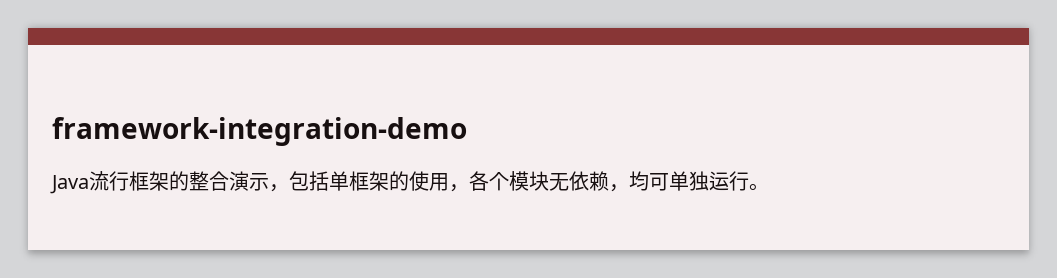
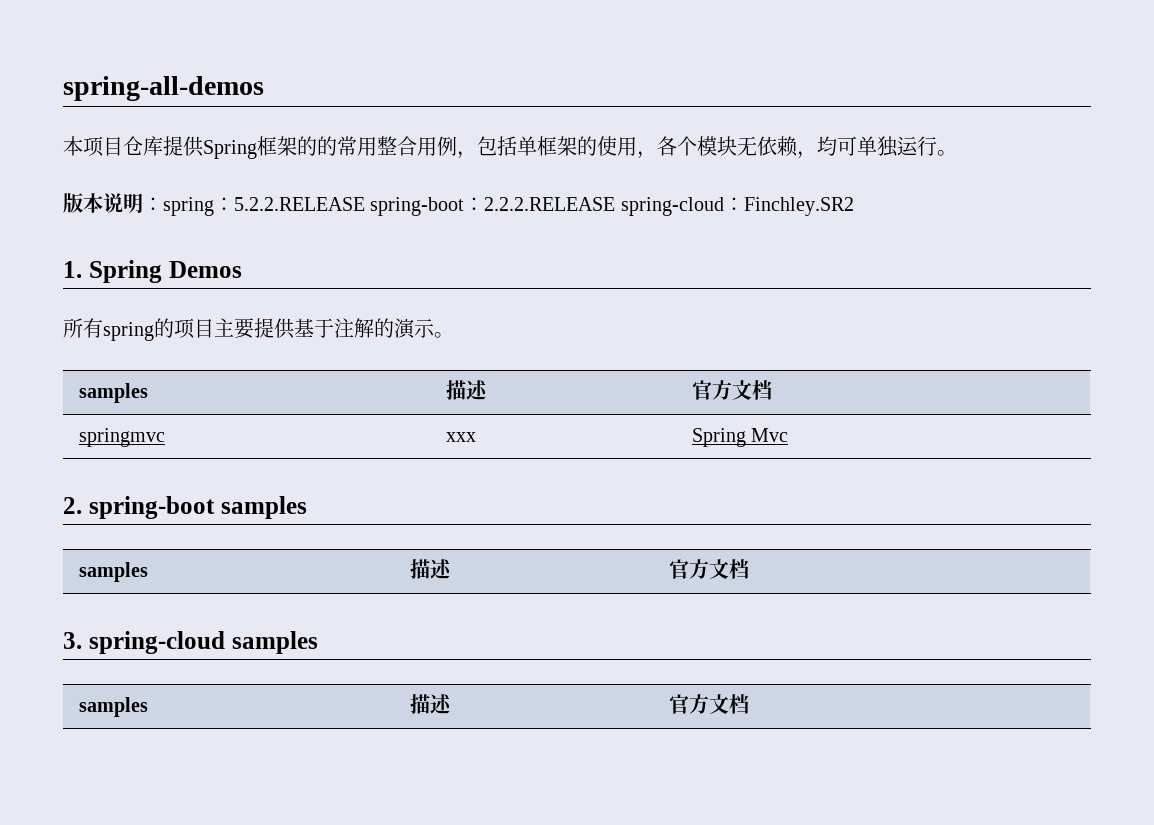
- framework-integration-demo
- Java流行框架的整合演示，包括单框架的使用，各个模块无依赖，均可单独运行。
+ spring-all-demos
+ 本项目仓库提供Spring框架的的常用整合用例，包括单框架的使用，各个模块无依赖，均可单独运行。
+ 版本说明：spring：5.2.2.RELEASE spring-boot：2.2.2.RELEASE spring-cloud：Finchley.SR2
+ 1. Spring Demos
+ 所有spring的项目主要提供基于注解的演示。
+ samples | 描述 | 官方文档
+ springmvc | xxx | Spring Mvc
+ 2. spring-boot samples
+ samples | 描述 | 官方文档
+ 3. spring-cloud samples
+ samples | 描述 | 官方文档

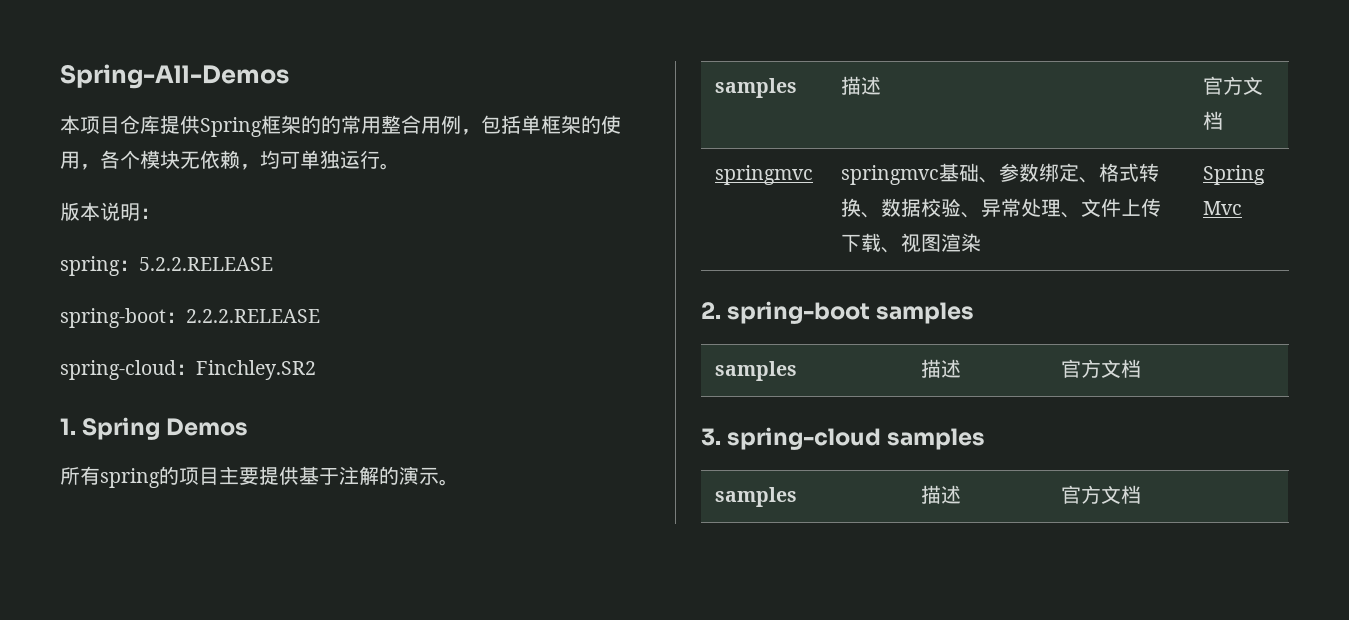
- spring-all-demos
+ Spring-All-Demos
- 版本说明：spring：5.2.2.RELEASE spring-boot：2.2.2.RELEASE spring-cloud：Finchley.SR2
+ 版本说明：
+ spring：5.2.2.RELEASE
+ spring-boot：2.2.2.RELEASE
+ spring-cloud：Finchley.SR2
- springmvc | xxx | Spring Mvc
+ springmvc | springmvc基础、参数绑定、格式转换、数据校验、异常处理、文件上传下载、视图渲染 | Spring Mvc

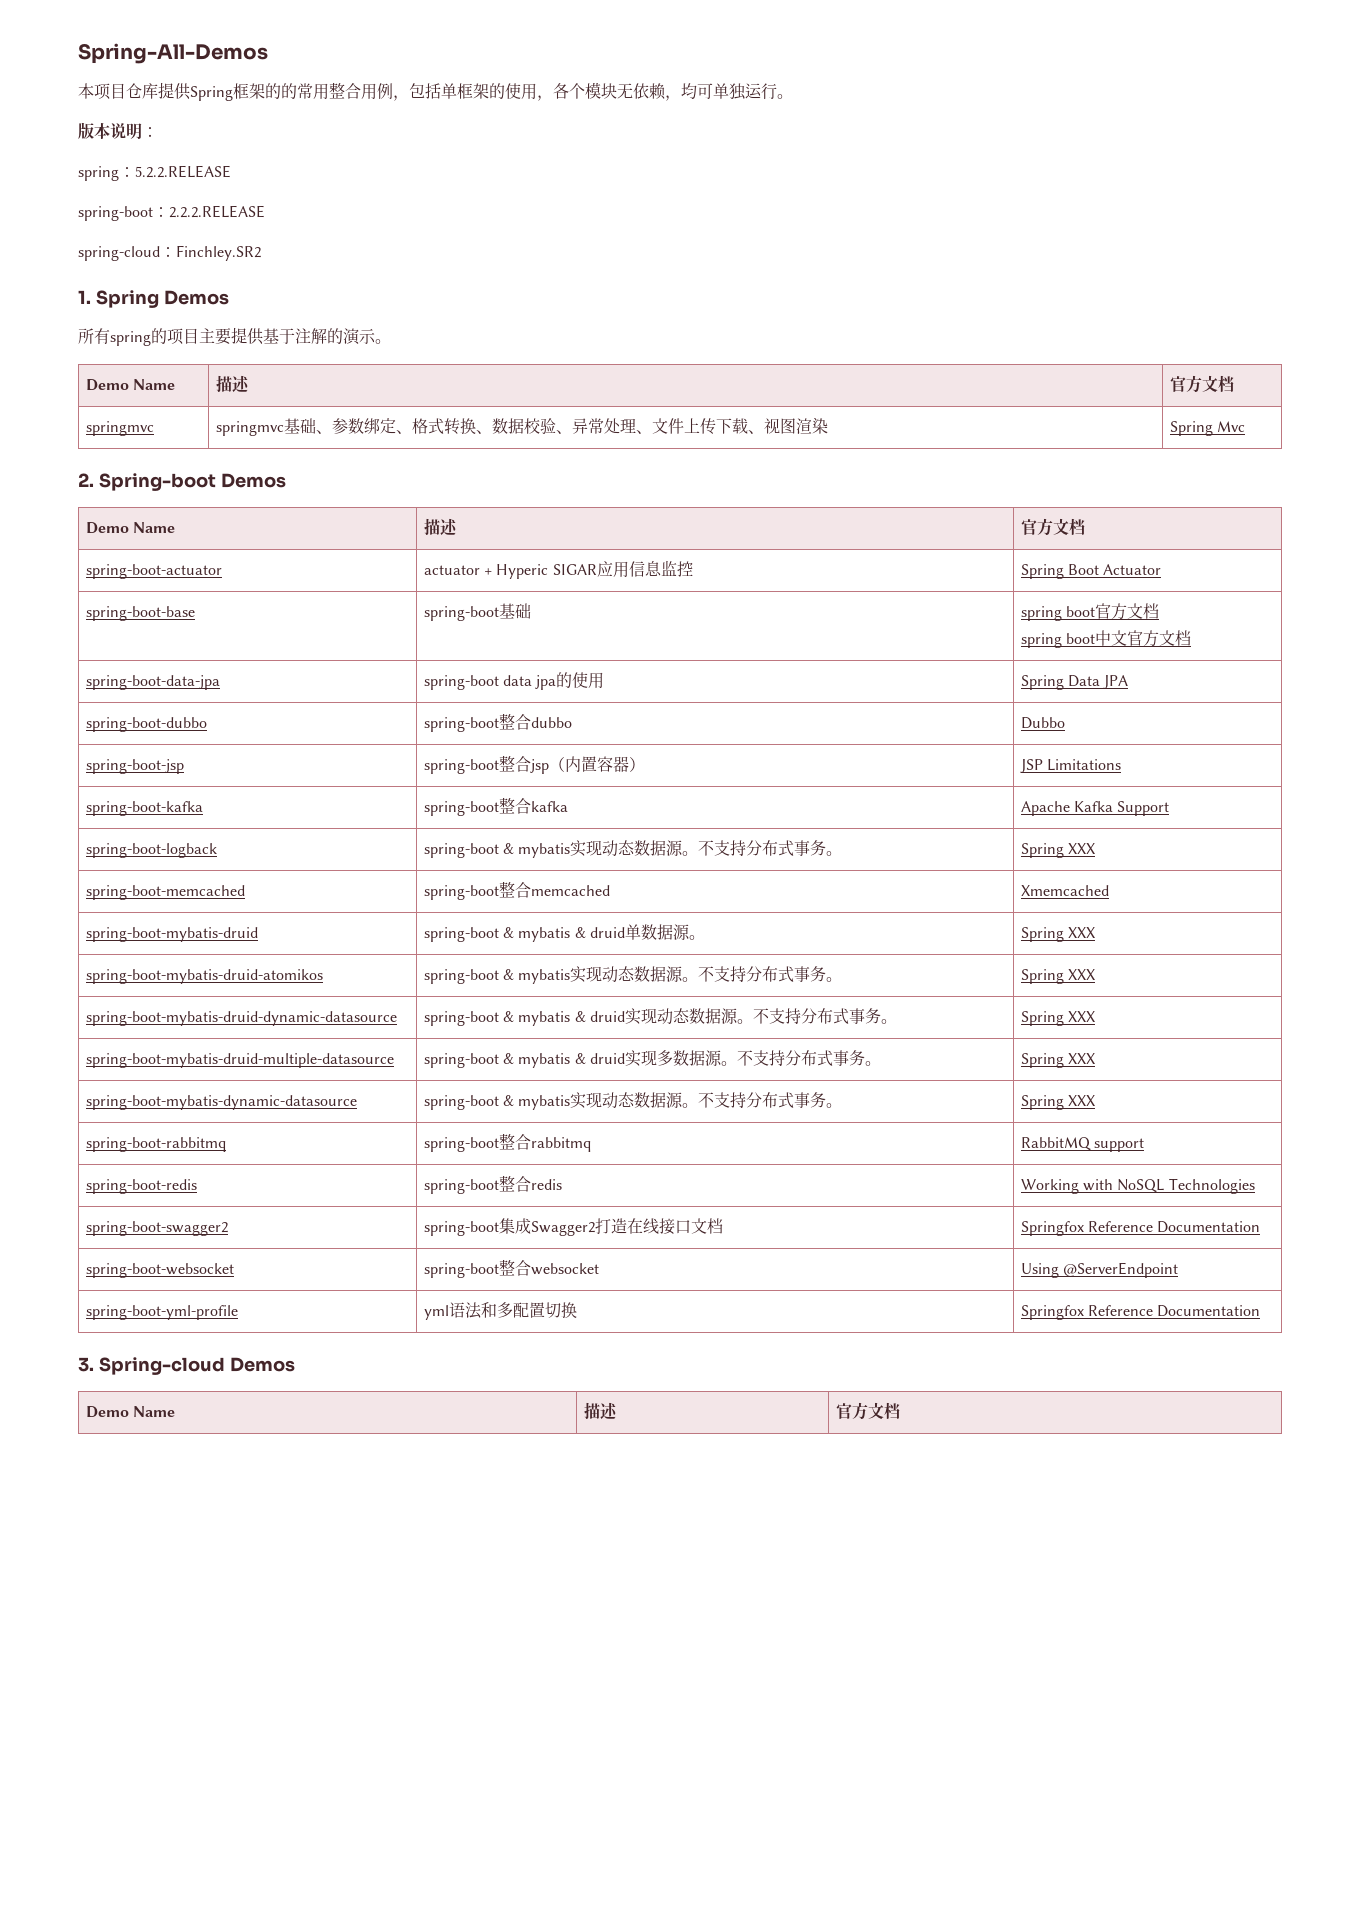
  所有spring的项目主要提供基于注解的演示。
- samples | 描述 | 官方文档
+ Demo Name | 描述 | 官方文档
- 2. spring-boot samples
- samples | 描述 | 官方文档
- 3. spring-cloud samples
- samples | 描述 | 官方文档
+ 2. Spring-boot Demos
+ Demo Name | 描述 | 官方文档
+ spring-boot-actuator | actuator + Hyperic SIGAR应用信息监控 | Spring Boot Actuator
+ spring-boot-base | spring-boot基础 | spring boot官方文档
+ spring boot中文官方文档
+ spring-boot-data-jpa | spring-boot data jpa的使用 | Spring Data JPA
+ spring-boot-dubbo | spring-boot整合dubbo | Dubbo
+ spring-boot-jsp | spring-boot整合jsp（内置容器） | JSP Limitations
+ spring-boot-kafka | spring-boot整合kafka | Apache Kafka Support
+ spring-boot-logback | spring-boot & mybatis实现动态数据源。不支持分布式事务。 | Spring XXX
+ spring-boot-memcached | spring-boot整合memcached | Xmemcached
+ spring-boot-mybatis-druid | spring-boot & mybatis & druid单数据源。 | Spring XXX
+ spring-boot-mybatis-druid-atomikos | spring-boot & mybatis实现动态数据源。不支持分布式事务。 | Spring XXX
+ spring-boot-mybatis-druid-dynamic-datasource | spring-boot & mybatis & druid实现动态数据源。不支持分布式事务。 | Spring XXX
+ spring-boot-mybatis-druid-multiple-datasource | spring-boot & mybatis & druid实现多数据源。不支持分布式事务。 | Spring XXX
+ spring-boot-mybatis-dynamic-datasource | spring-boot & mybatis实现动态数据源。不支持分布式事务。 | Spring XXX
+ spring-boot-rabbitmq | spring-boot整合rabbitmq | RabbitMQ support
+ spring-boot-redis | spring-boot整合redis | Working with NoSQL Technologies
+ spring-boot-swagger2 | spring-boot集成Swagger2打造在线接口文档 | Springfox Reference Documentation
+ spring-boot-websocket | spring-boot整合websocket | Using @ServerEndpoint
+ spring-boot-yml-profile | yml语法和多配置切换 | Springfox Reference Documentation
+ 3. Spring-cloud Demos
+ Demo Name | 描述 | 官方文档

